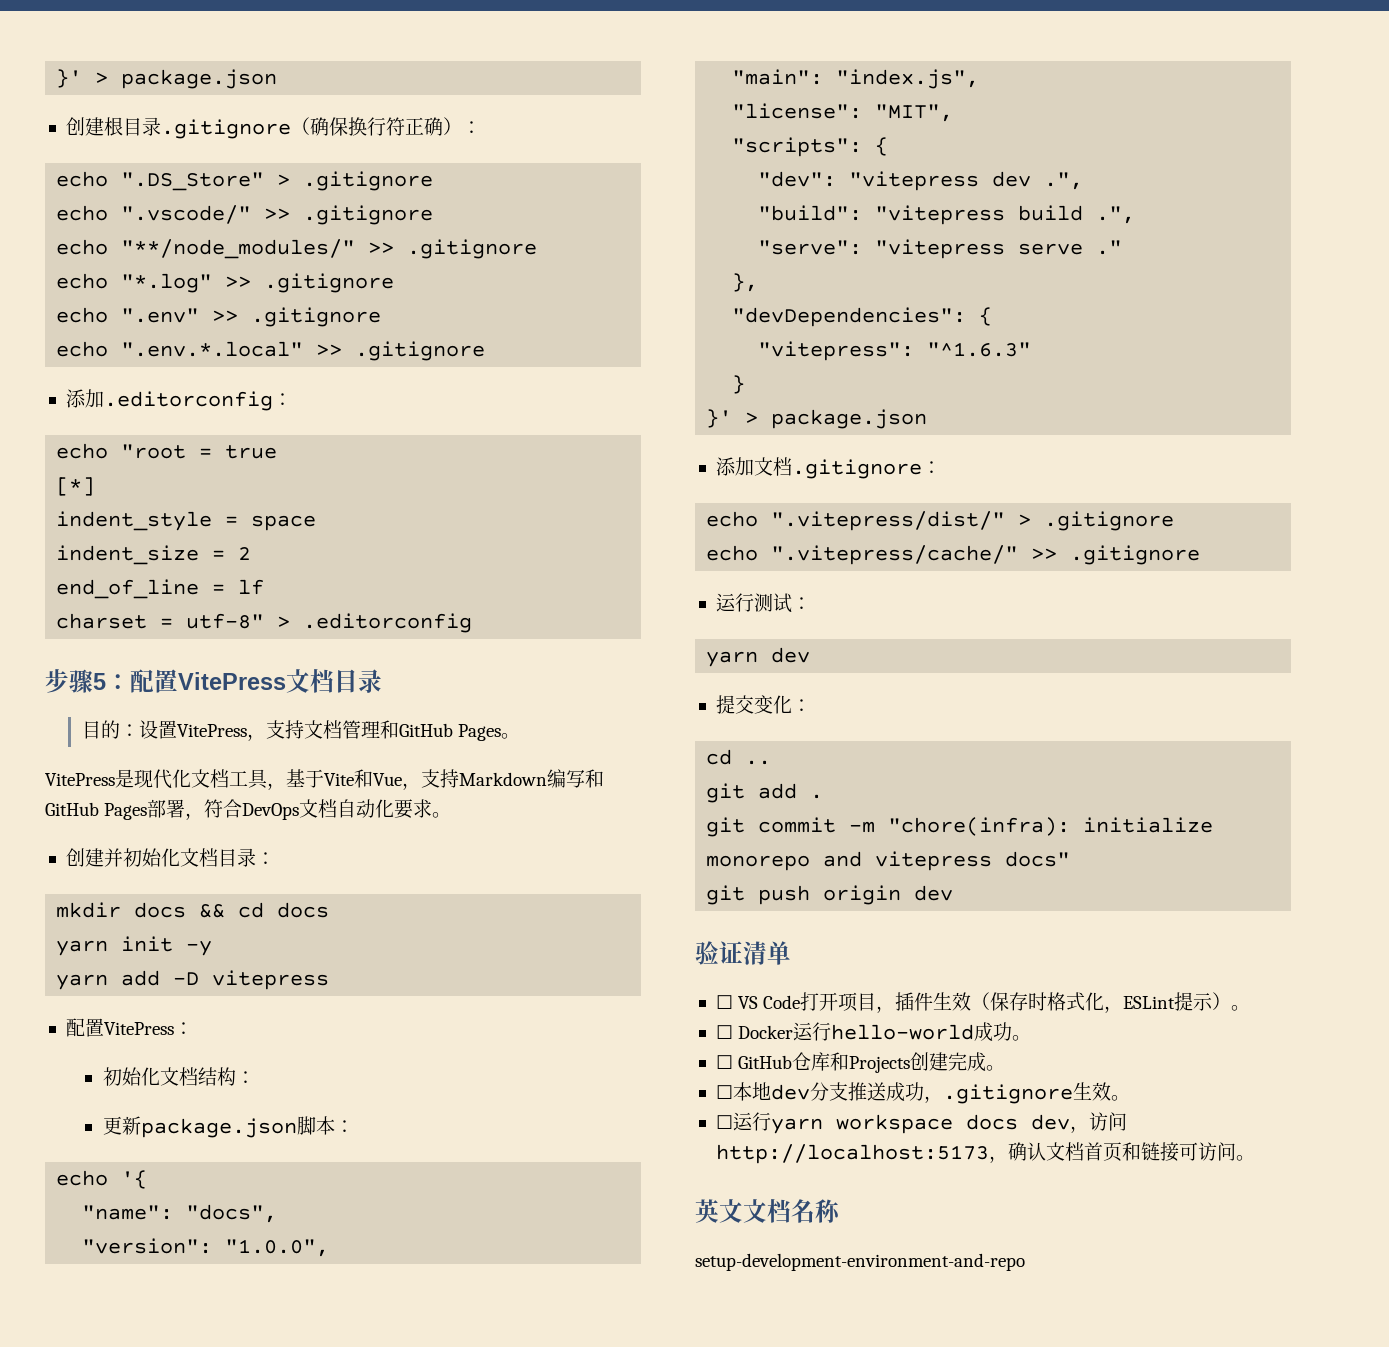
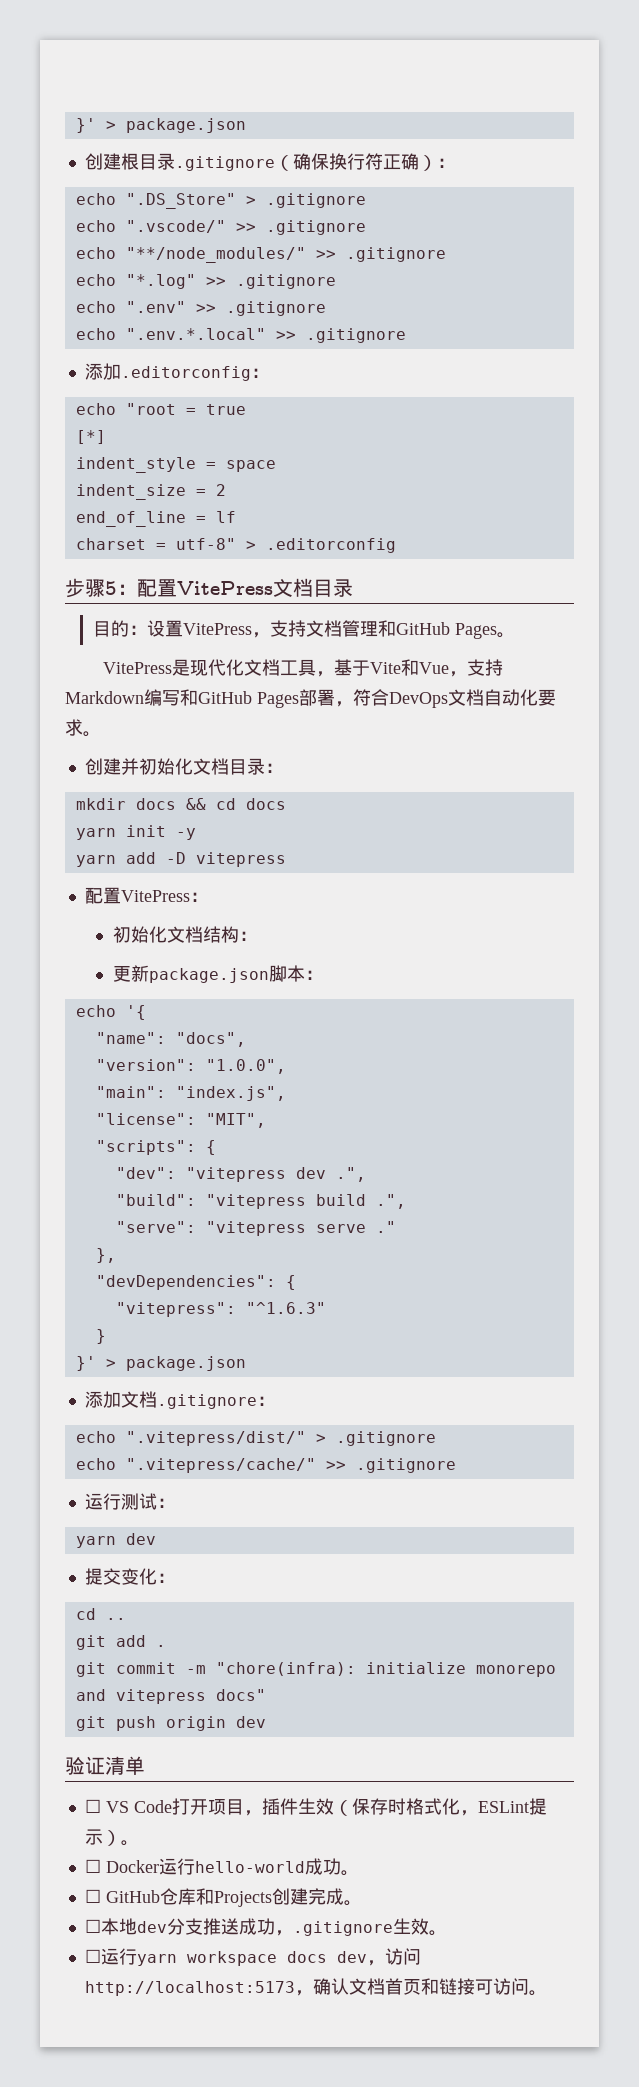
- 英文文档名称
- setup-development-environment-and-repo

